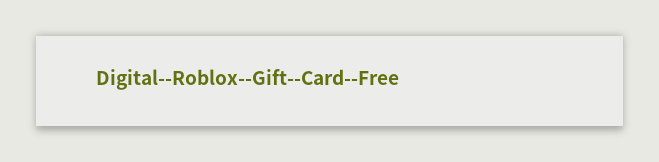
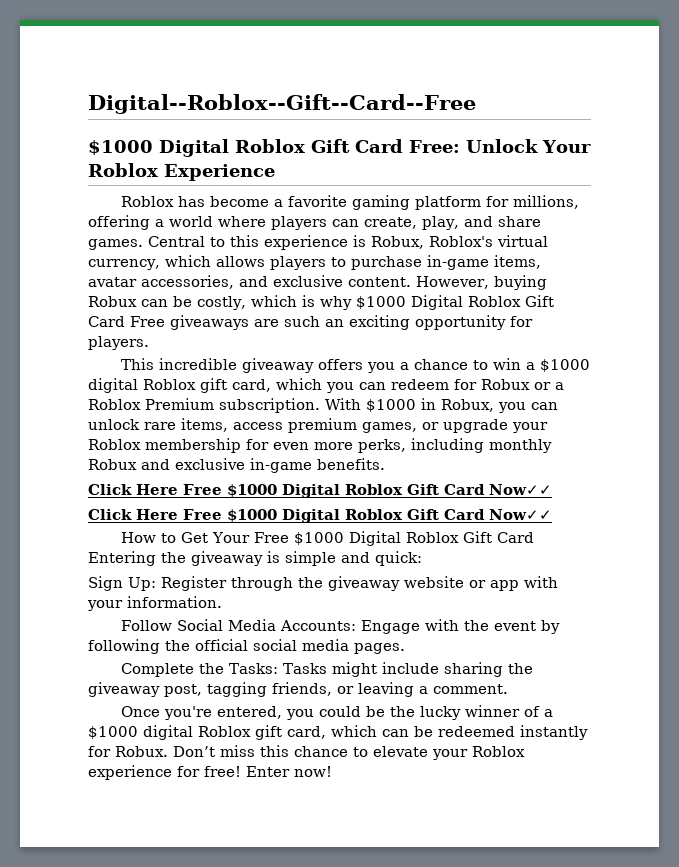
+ $1000 Digital Roblox Gift Card Free: Unlock Your Roblox Experience
+ Roblox has become a favorite gaming platform for millions, offering a world where players can create, play, and share games. Central to this experience is Robux, Roblox's virtual currency, which allows players to purchase in-game items, avatar accessories, and exclusive content. However, buying Robux can be costly, which is why $1000 Digital Roblox Gift Card Free giveaways are such an exciting opportunity for players.
+ This incredible giveaway offers you a chance to win a $1000 digital Roblox gift card, which you can redeem for Robux or a Roblox Premium subscription. With $1000 in Robux, you can unlock rare items, access premium games, or upgrade your Roblox membership for even more perks, including monthly Robux and exclusive in-game benefits.
+ Click Here Free $1000 Digital Roblox Gift Card Now✓✓
+ Click Here Free $1000 Digital Roblox Gift Card Now✓✓
+ How to Get Your Free $1000 Digital Roblox Gift Card Entering the giveaway is simple and quick:
+ Sign Up: Register through the giveaway website or app with your information.
+ Follow Social Media Accounts: Engage with the event by following the official social media pages.
+ Complete the Tasks: Tasks might include sharing the giveaway post, tagging friends, or leaving a comment.
+ Once you're entered, you could be the lucky winner of a $1000 digital Roblox gift card, which can be redeemed instantly for Robux. Don’t miss this chance to elevate your Roblox experience for free! Enter now!

